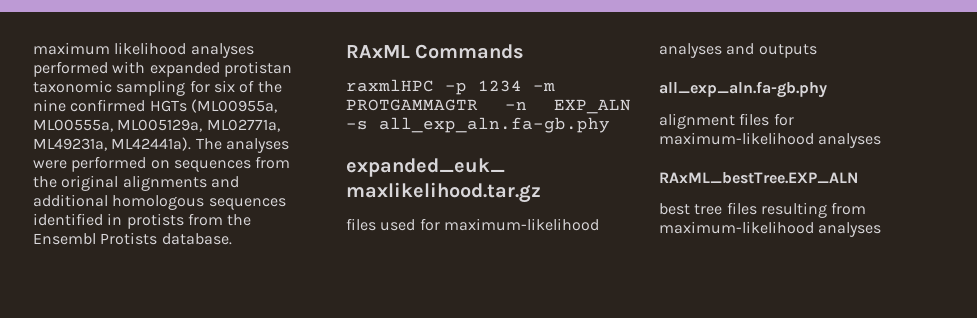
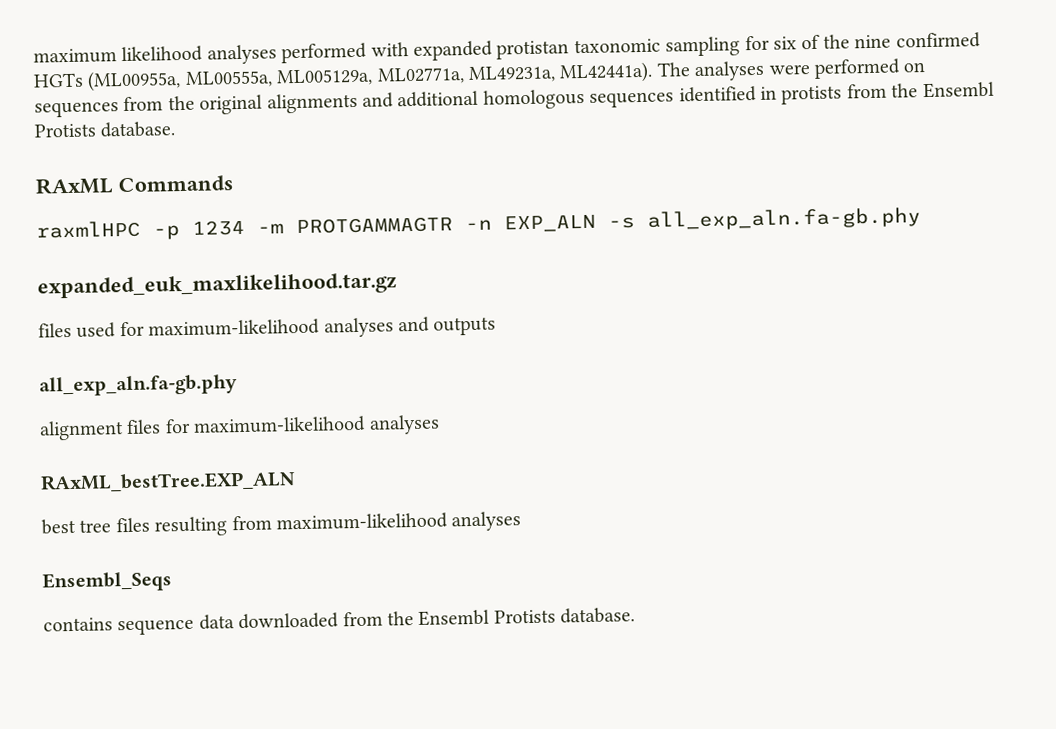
+ Ensembl_Seqs
+ contains sequence data downloaded from the Ensembl Protists database.

